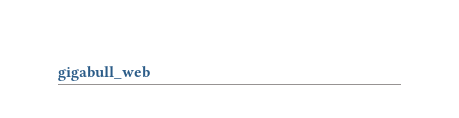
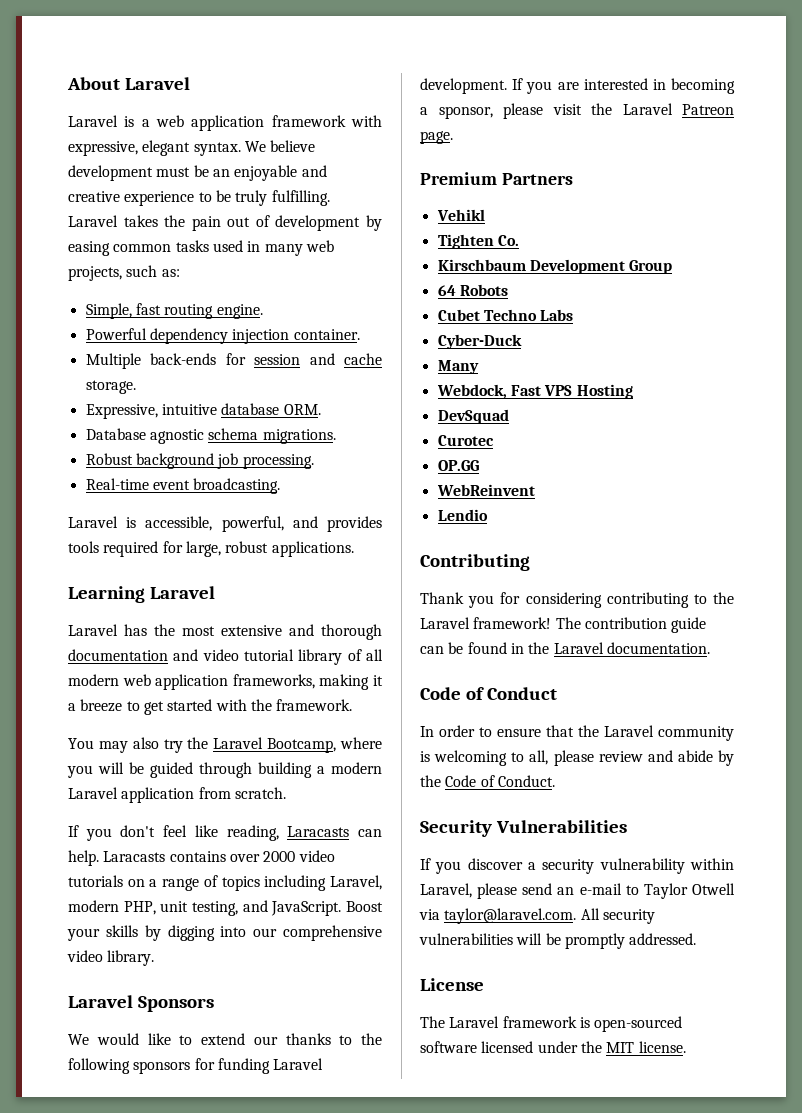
- gigabull_web
+ About Laravel
+ Laravel is a web application framework with expressive, elegant syntax. We believe development must be an enjoyable and creative experience to be truly fulfilling. Laravel takes the pain out of development by easing common tasks used in many web projects, such as:
+ Simple, fast routing engine.
+ Powerful dependency injection container.
+ Multiple back-ends for session and cache storage.
+ Expressive, intuitive database ORM.
+ Database agnostic schema migrations.
+ Robust background job processing.
+ Real-time event broadcasting.
+ Laravel is accessible, powerful, and provides tools required for large, robust applications.
+ Learning Laravel
+ Laravel has the most extensive and thorough documentation and video tutorial library of all modern web application frameworks, making it a breeze to get started with the framework.
+ You may also try the Laravel Bootcamp, where you will be guided through building a modern Laravel application from scratch.
+ If you don't feel like reading, Laracasts can help. Laracasts contains over 2000 video tutorials on a range of topics including Laravel, modern PHP, unit testing, and JavaScript. Boost your skills by digging into our comprehensive video library.
+ Laravel Sponsors
+ We would like to extend our thanks to the following sponsors for funding Laravel development. If you are interested in becoming a sponsor, please visit the Laravel Patreon page.
+ Premium Partners
+ Vehikl
+ Tighten Co.
+ Kirschbaum Development Group
+ 64 Robots
+ Cubet Techno Labs
+ Cyber-Duck
+ Many
+ Webdock, Fast VPS Hosting
+ DevSquad
+ Curotec
+ OP.GG
+ WebReinvent
+ Lendio
+ Contributing
+ Thank you for considering contributing to the Laravel framework! The contribution guide can be found in the Laravel documentation.
+ Code of Conduct
+ In order to ensure that the Laravel community is welcoming to all, please review and abide by the Code of Conduct.
+ Security Vulnerabilities
+ If you discover a security vulnerability within Laravel, please send an e-mail to Taylor Otwell via taylor@laravel.com. All security vulnerabilities will be promptly addressed.
+ License
+ The Laravel framework is open-sourced software licensed under the MIT license.

